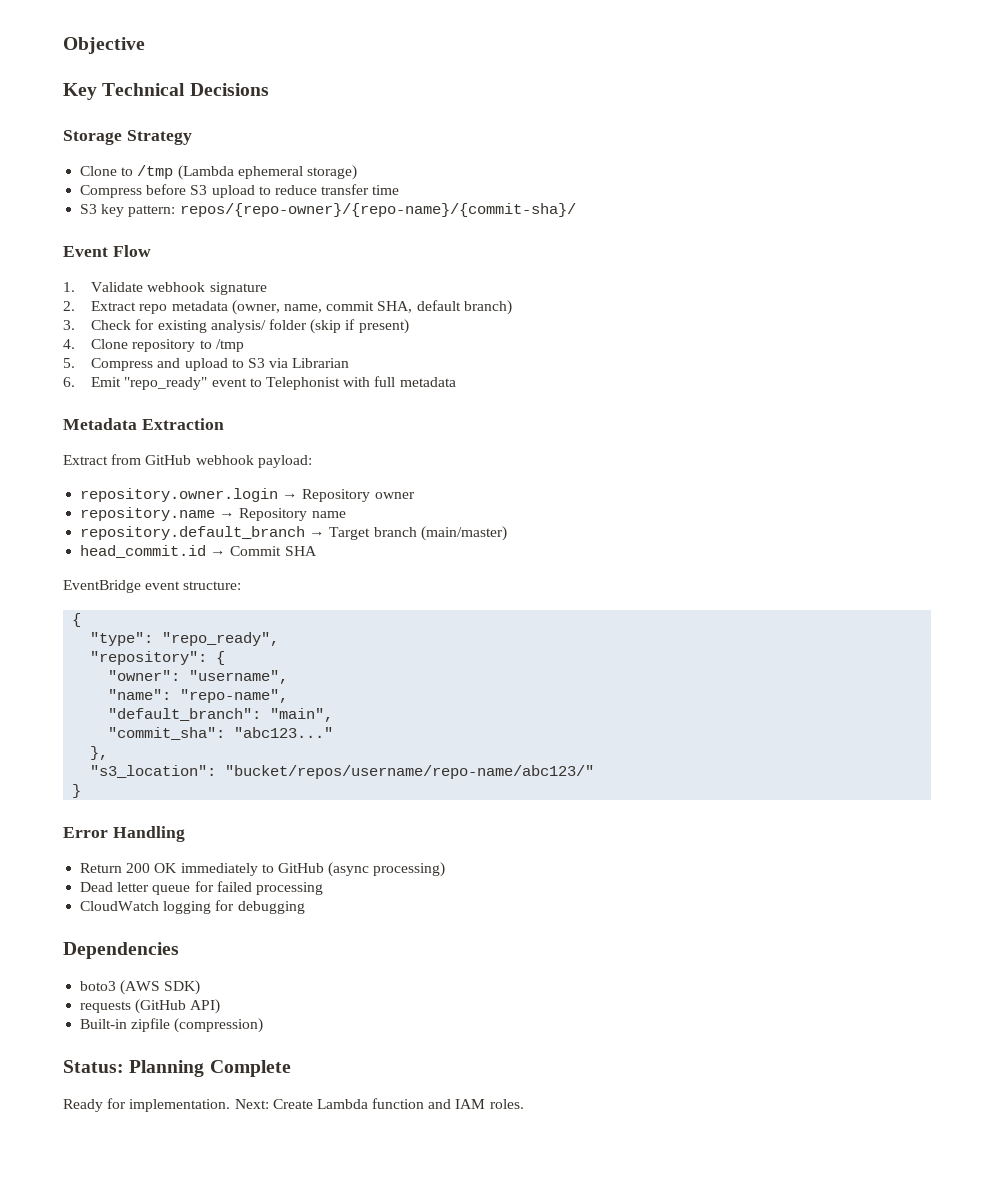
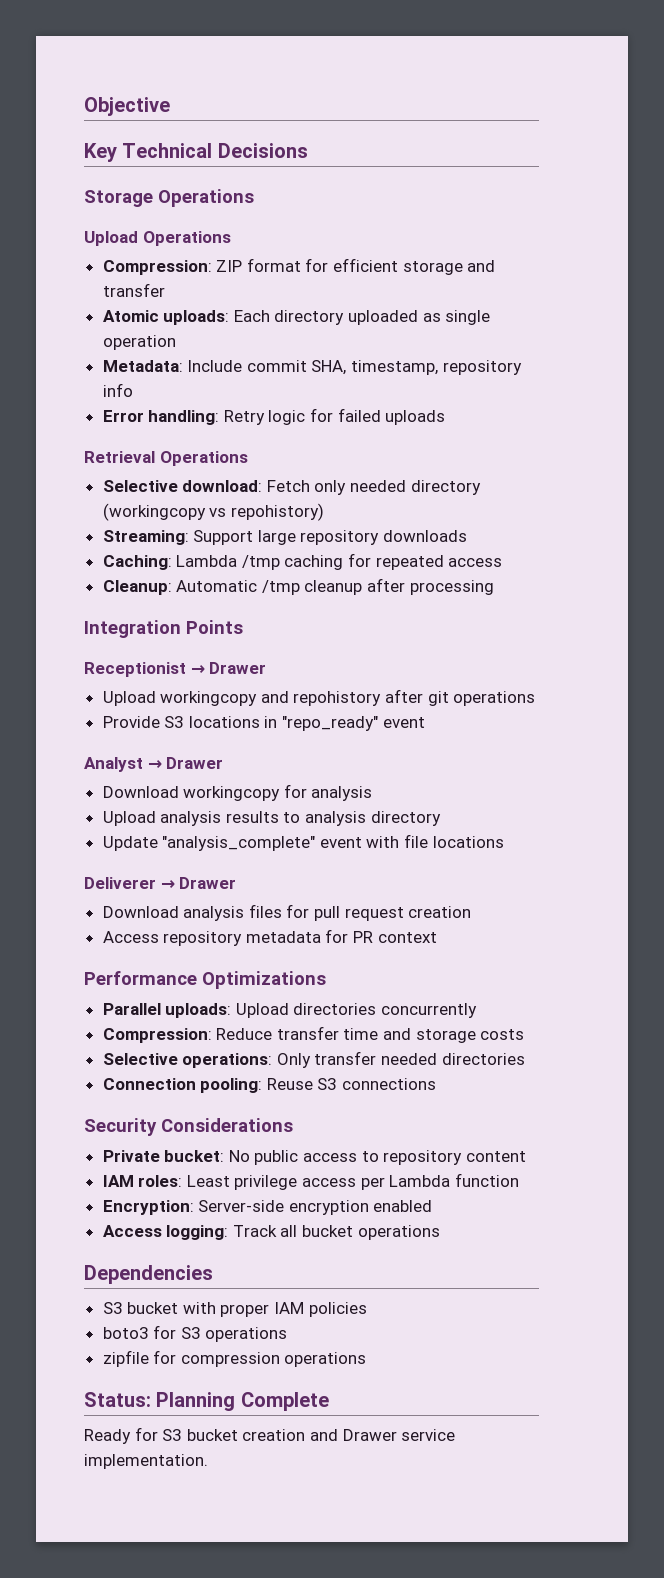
- Storage Strategy
- Clone to /tmp (Lambda ephemeral storage)
- Compress before S3 upload to reduce transfer time
- S3 key pattern: repos/{repo-owner}/{repo-name}/{commit-sha}/
- Event Flow
- 1. Validate webhook signature
- 2. Extract repo metadata (owner, name, commit SHA, default branch)
- 3. Check for existing analysis/ folder (skip if present)
- 4. Clone repository to /tmp
- 5. Compress and upload to S3 via Librarian
- 6. Emit "repo_ready" event to Telephonist with full metadata
- Metadata Extraction
- Extract from GitHub webhook payload:
- repository.owner.login → Repository owner
- repository.name → Repository name
- repository.default_branch → Target branch (main/master)
- head_commit.id → Commit SHA
- EventBridge event structure:
- {
- "type": "repo_ready",
- "repository": {
- "owner": "username",
- "name": "repo-name",
- "default_branch": "main",
- "commit_sha": "abc123..."
- },
- "s3_location": "bucket/repos/username/repo-name/abc123/"
- }
- Error Handling
- Return 200 OK immediately to GitHub (async processing)
- Dead letter queue for failed processing
- CloudWatch logging for debugging
+ Storage Operations
+ Upload Operations
+ Compression: ZIP format for efficient storage and transfer
+ Atomic uploads: Each directory uploaded as single operation
+ Metadata: Include commit SHA, timestamp, repository info
+ Error handling: Retry logic for failed uploads
+ Retrieval Operations
+ Selective download: Fetch only needed directory (workingcopy vs repohistory)
+ Streaming: Support large repository downloads
+ Caching: Lambda /tmp caching for repeated access
+ Cleanup: Automatic /tmp cleanup after processing
+ Integration Points
+ Receptionist → Drawer
+ Upload workingcopy and repohistory after git operations
+ Provide S3 locations in "repo_ready" event
+ Analyst → Drawer
+ Download workingcopy for analysis
+ Upload analysis results to analysis directory
+ Update "analysis_complete" event with file locations
+ Deliverer → Drawer
+ Download analysis files for pull request creation
+ Access repository metadata for PR context
+ Performance Optimizations
+ Parallel uploads: Upload directories concurrently
+ Compression: Reduce transfer time and storage costs
+ Selective operations: Only transfer needed directories
+ Connection pooling: Reuse S3 connections
+ Security Considerations
+ Private bucket: No public access to repository content
+ IAM roles: Least privilege access per Lambda function
+ Encryption: Server-side encryption enabled
+ Access logging: Track all bucket operations
  Dependencies
- boto3 (AWS SDK)
- requests (GitHub API)
- Built-in zipfile (compression)
+ S3 bucket with proper IAM policies
+ boto3 for S3 operations
+ zipfile for compression operations
- Ready for implementation. Next: Create Lambda function and IAM roles.
+ Ready for S3 bucket creation and Drawer service implementation.

